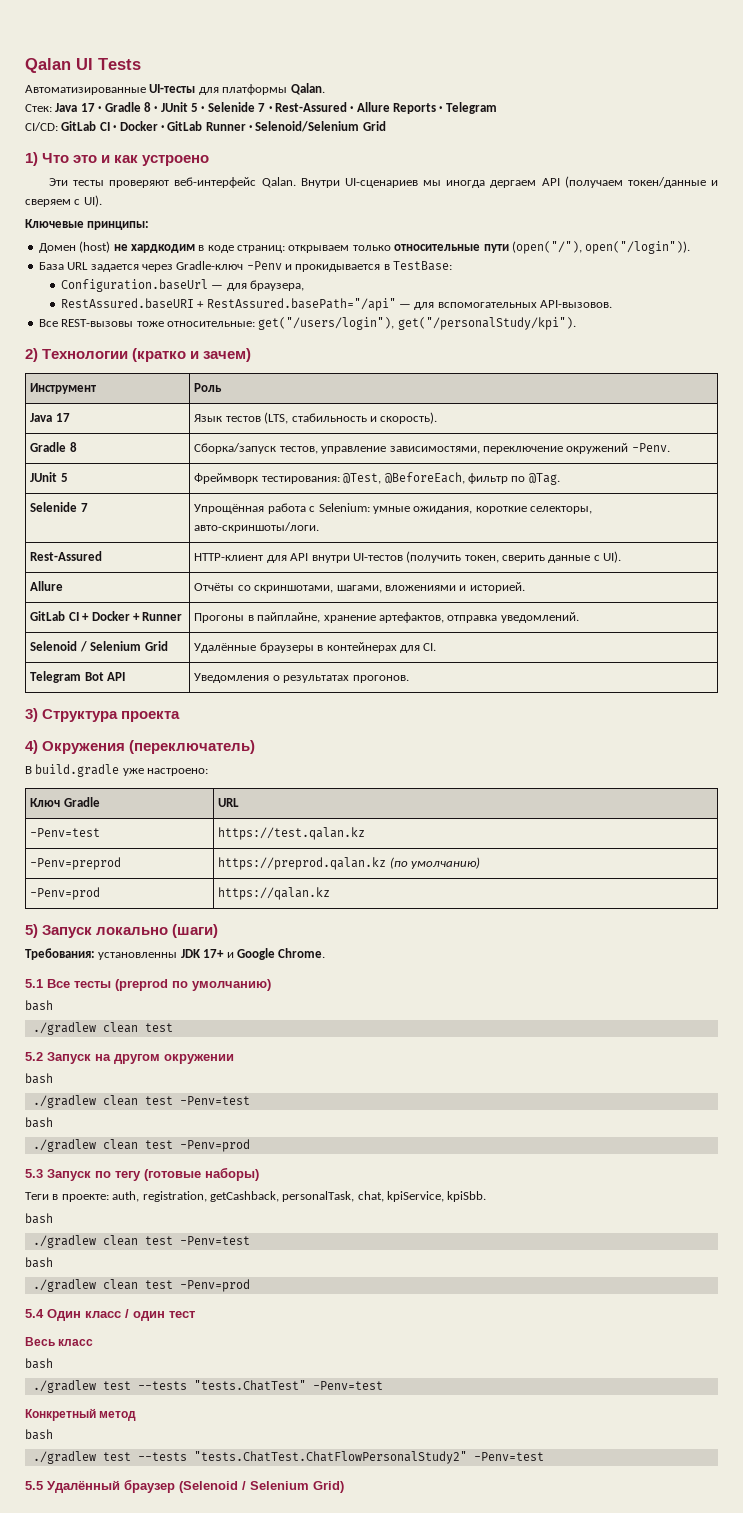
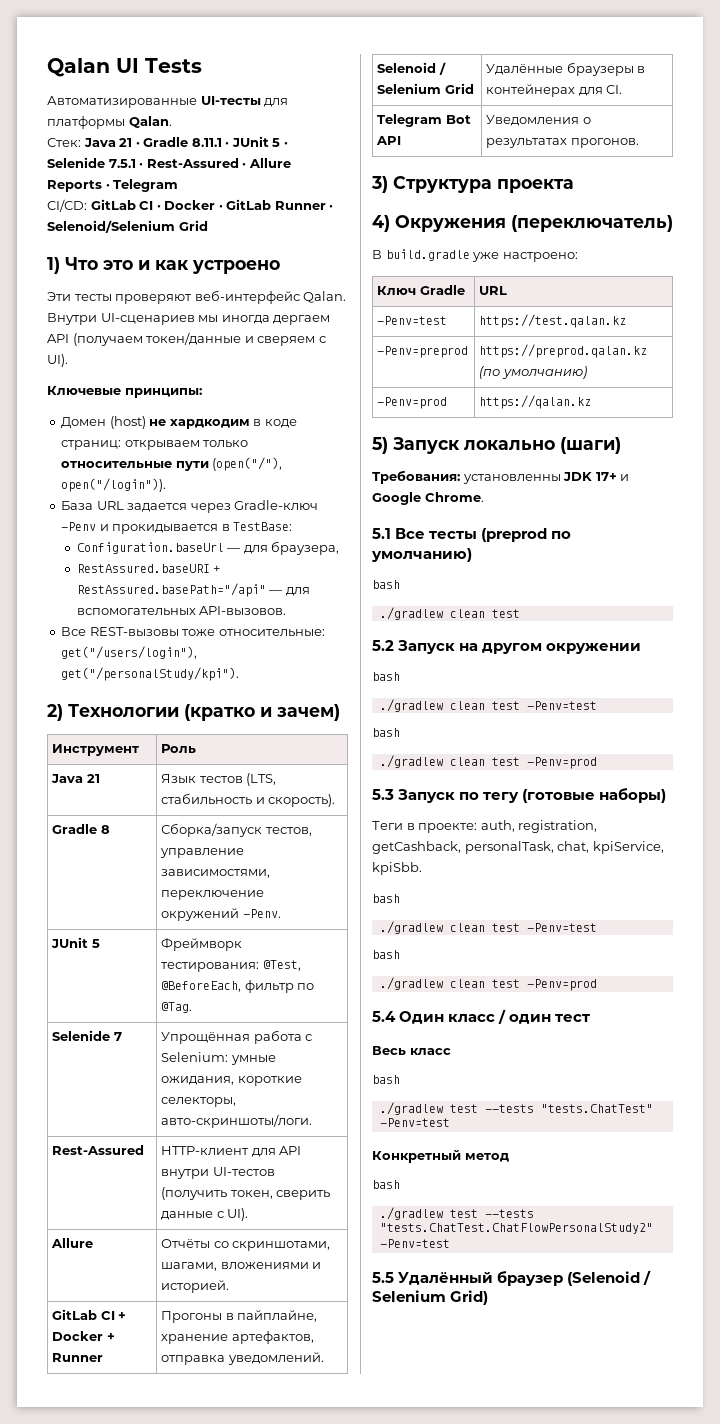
- Стек: Java 17 · Gradle 8 · JUnit 5 · Selenide 7 · Rest-Assured · Allure Reports · Telegram
+ Стек: Java 21 · Gradle 8.11.1 · JUnit 5 · Selenide 7.5.1 · Rest-Assured · Allure Reports · Telegram
- Java 17 | Язык тестов (LTS, стабильность и скорость).
+ Java 21 | Язык тестов (LTS, стабильность и скорость).

